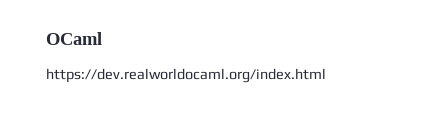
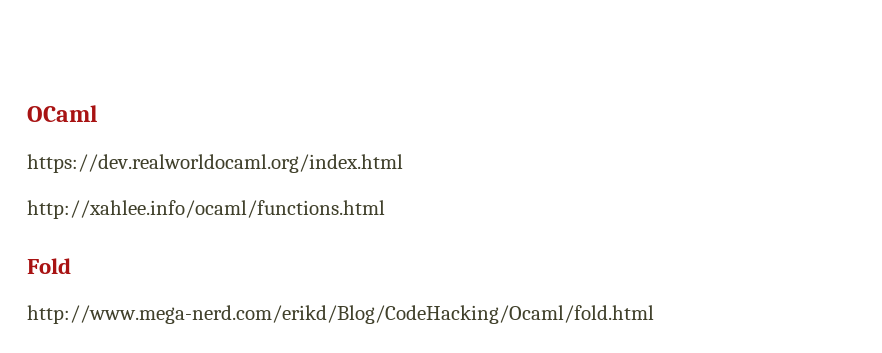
+ http://xahlee.info/ocaml/functions.html
+ Fold
+ http://www.mega-nerd.com/erikd/Blog/CodeHacking/Ocaml/fold.html

